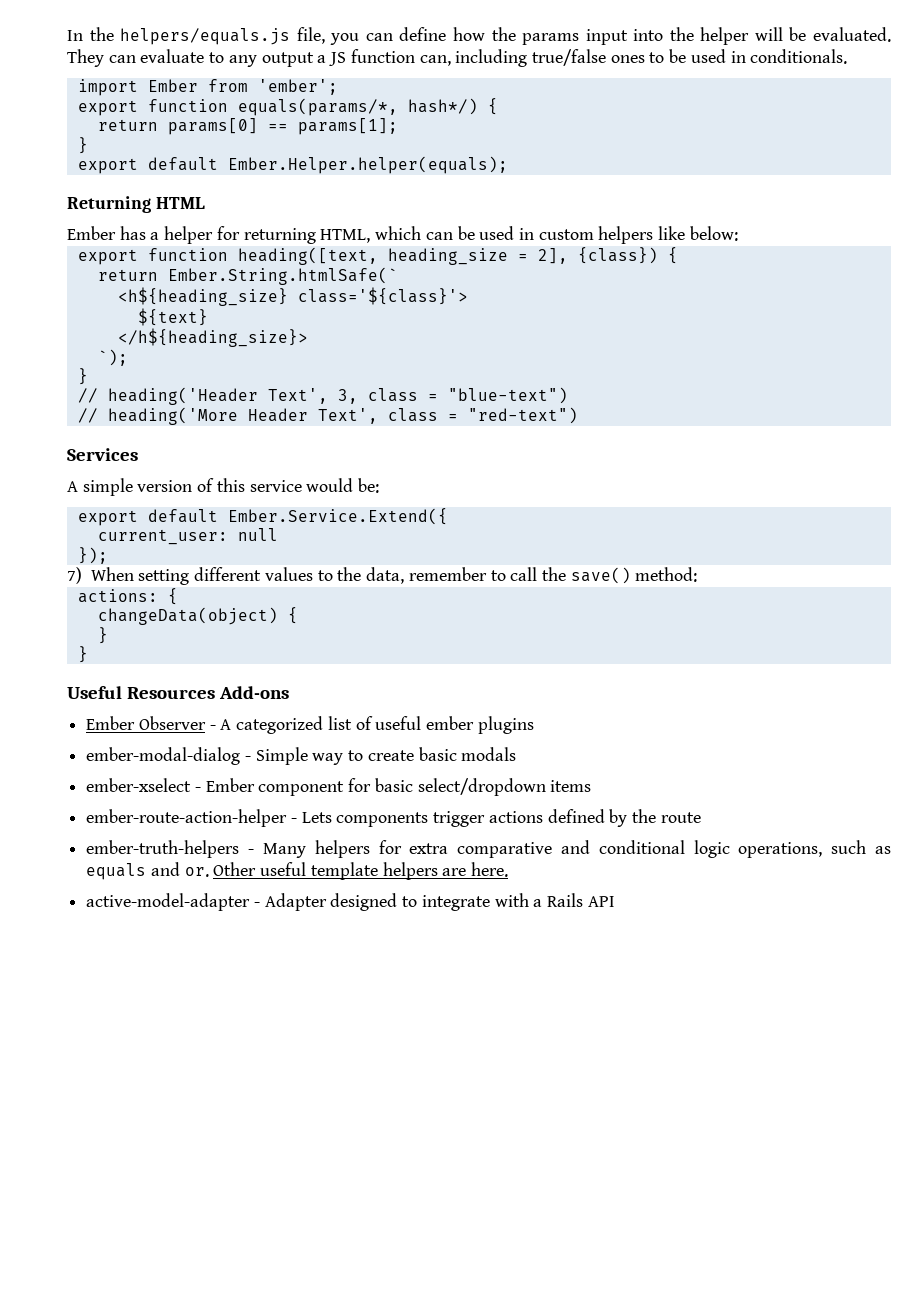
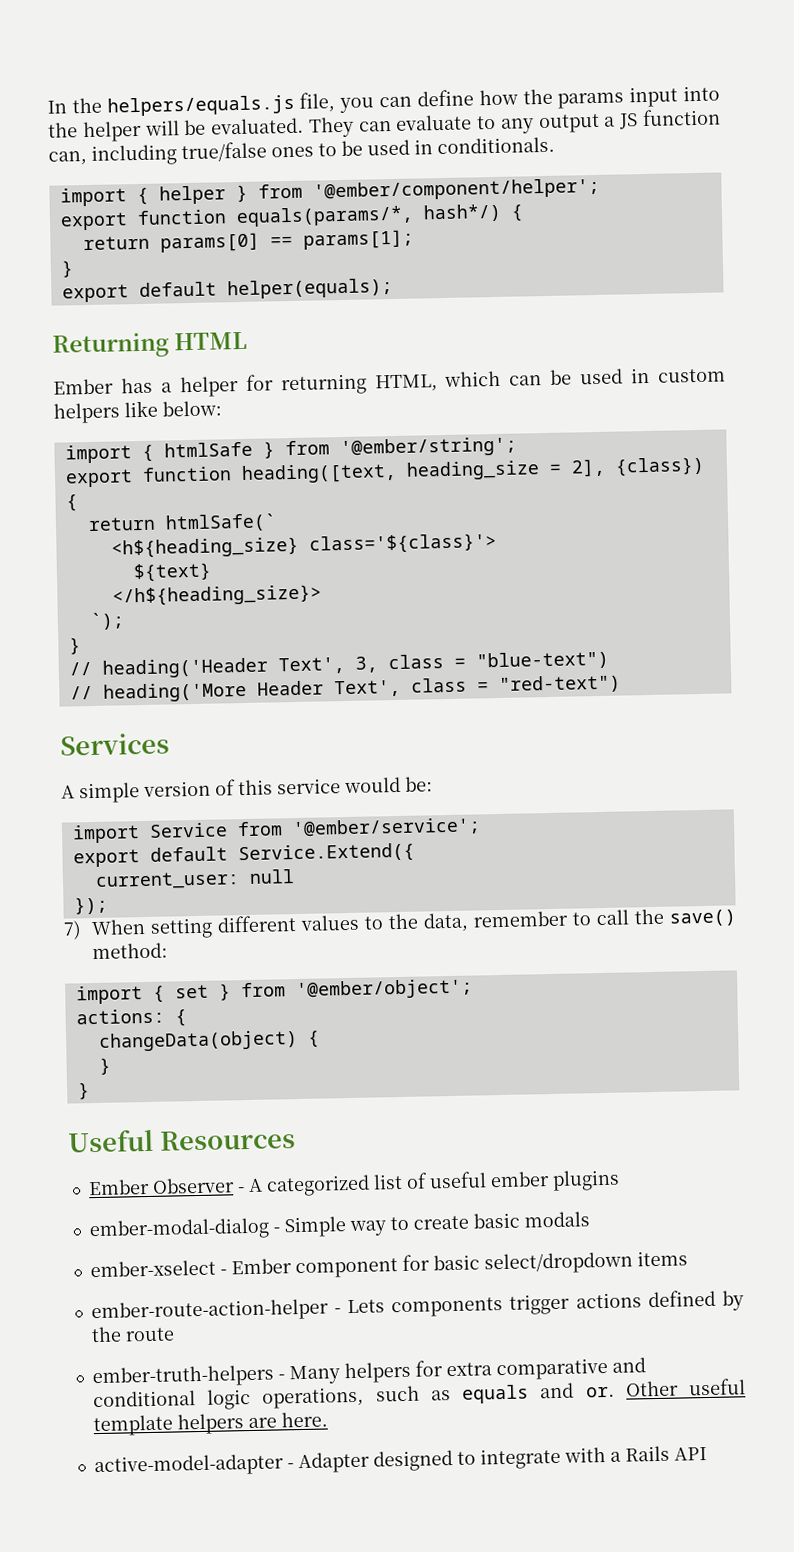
- import Ember from 'ember';
+ import { helper } from '@ember/component/helper';
- export default Ember.Helper.helper(equals);
+ export default helper(equals);
+ import { htmlSafe } from '@ember/string';
- return Ember.String.htmlSafe(`
+ return htmlSafe(`
- export default Ember.Service.Extend({
+ import Service from '@ember/service';
+ export default Service.Extend({
+ import { set } from '@ember/object';
- Useful Resources Add-ons
+ Useful Resources

